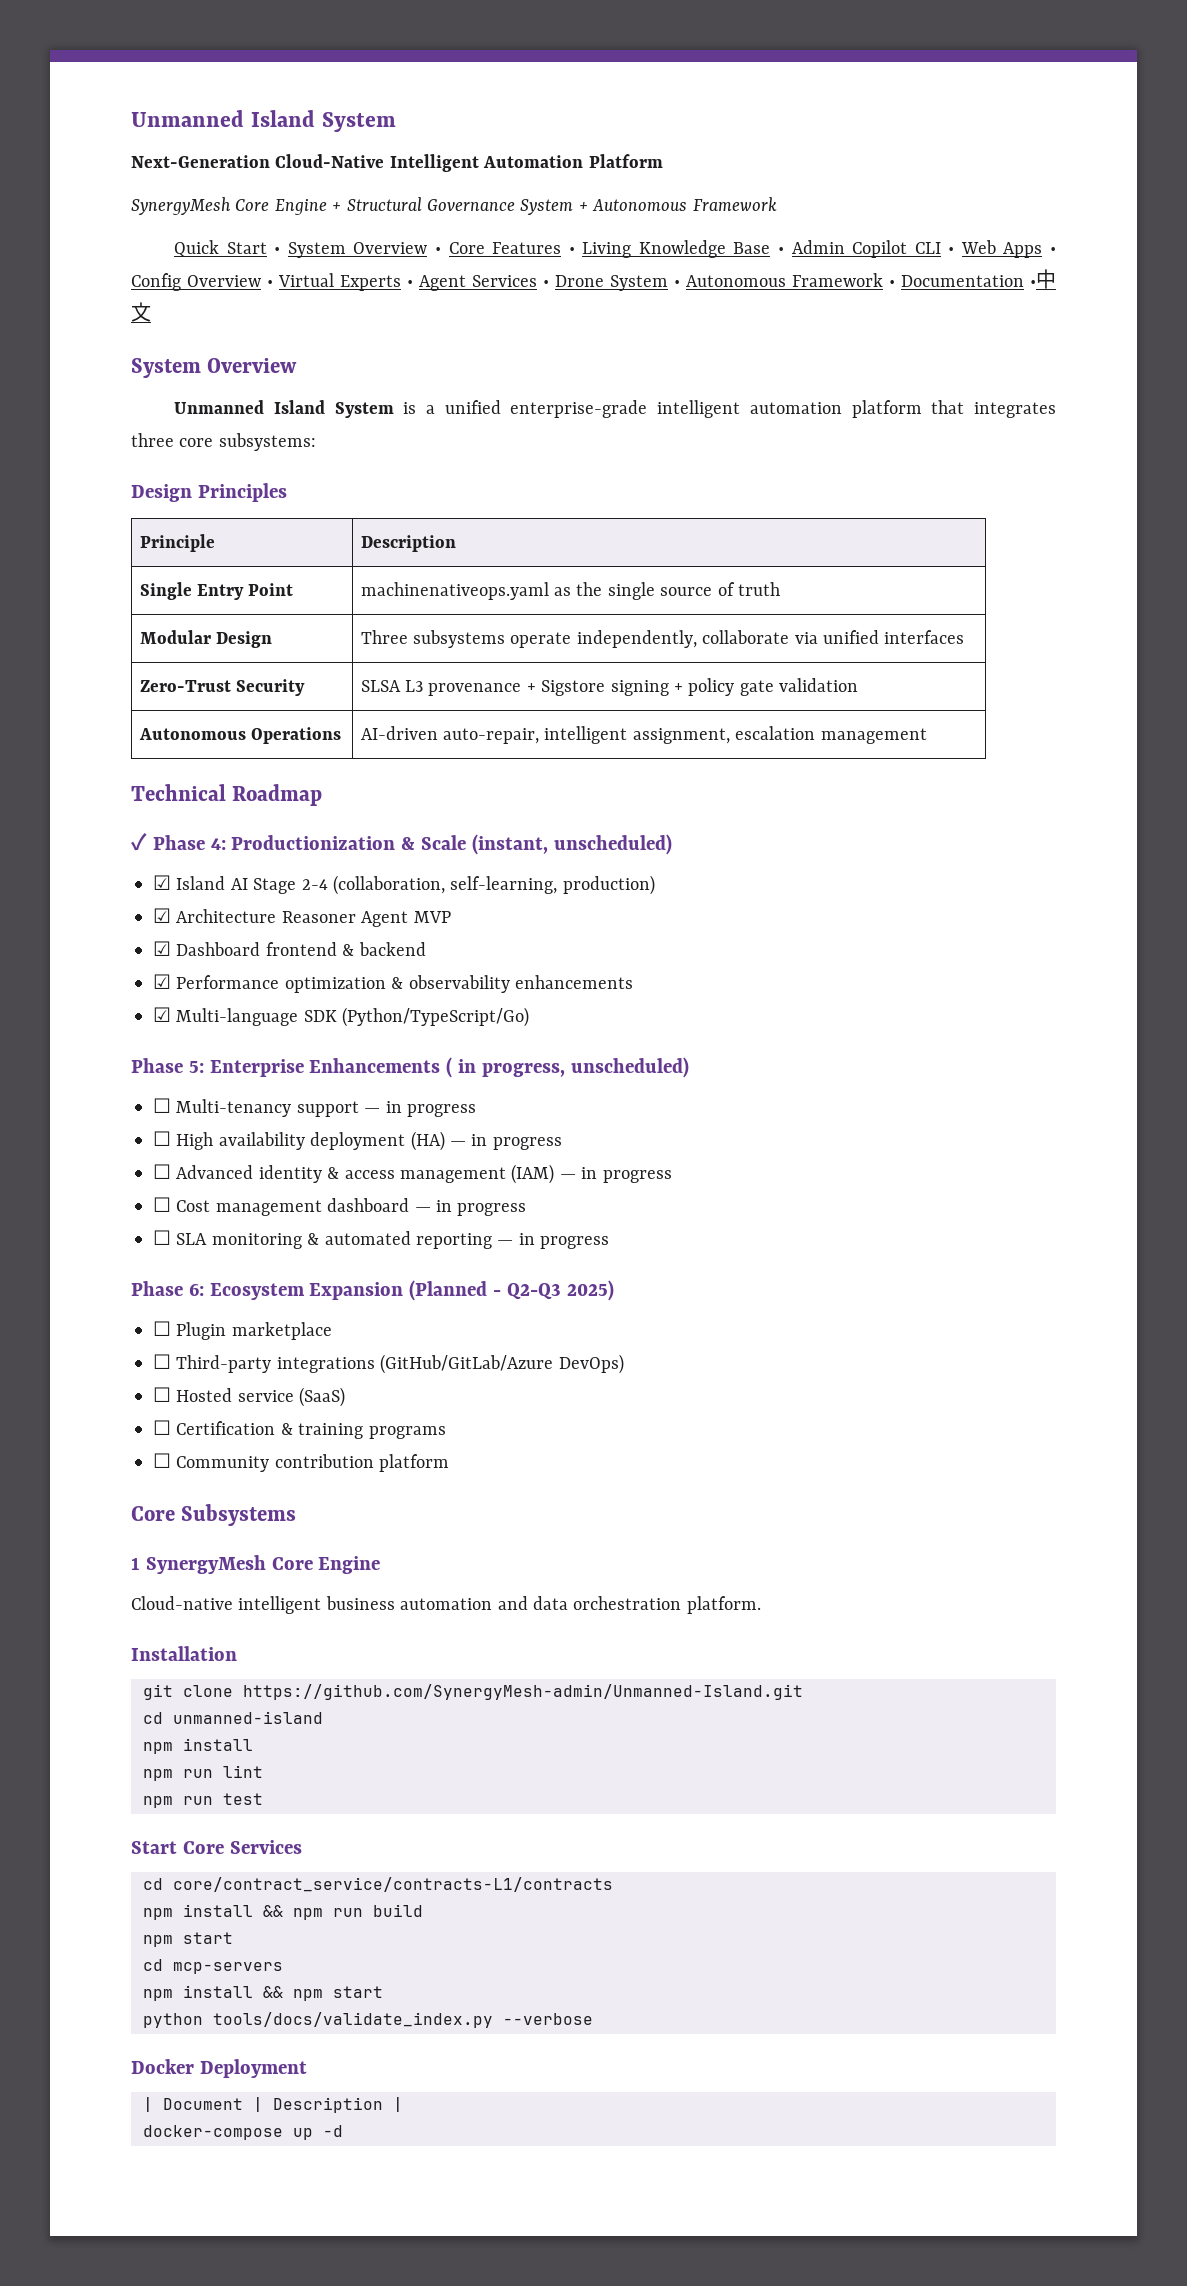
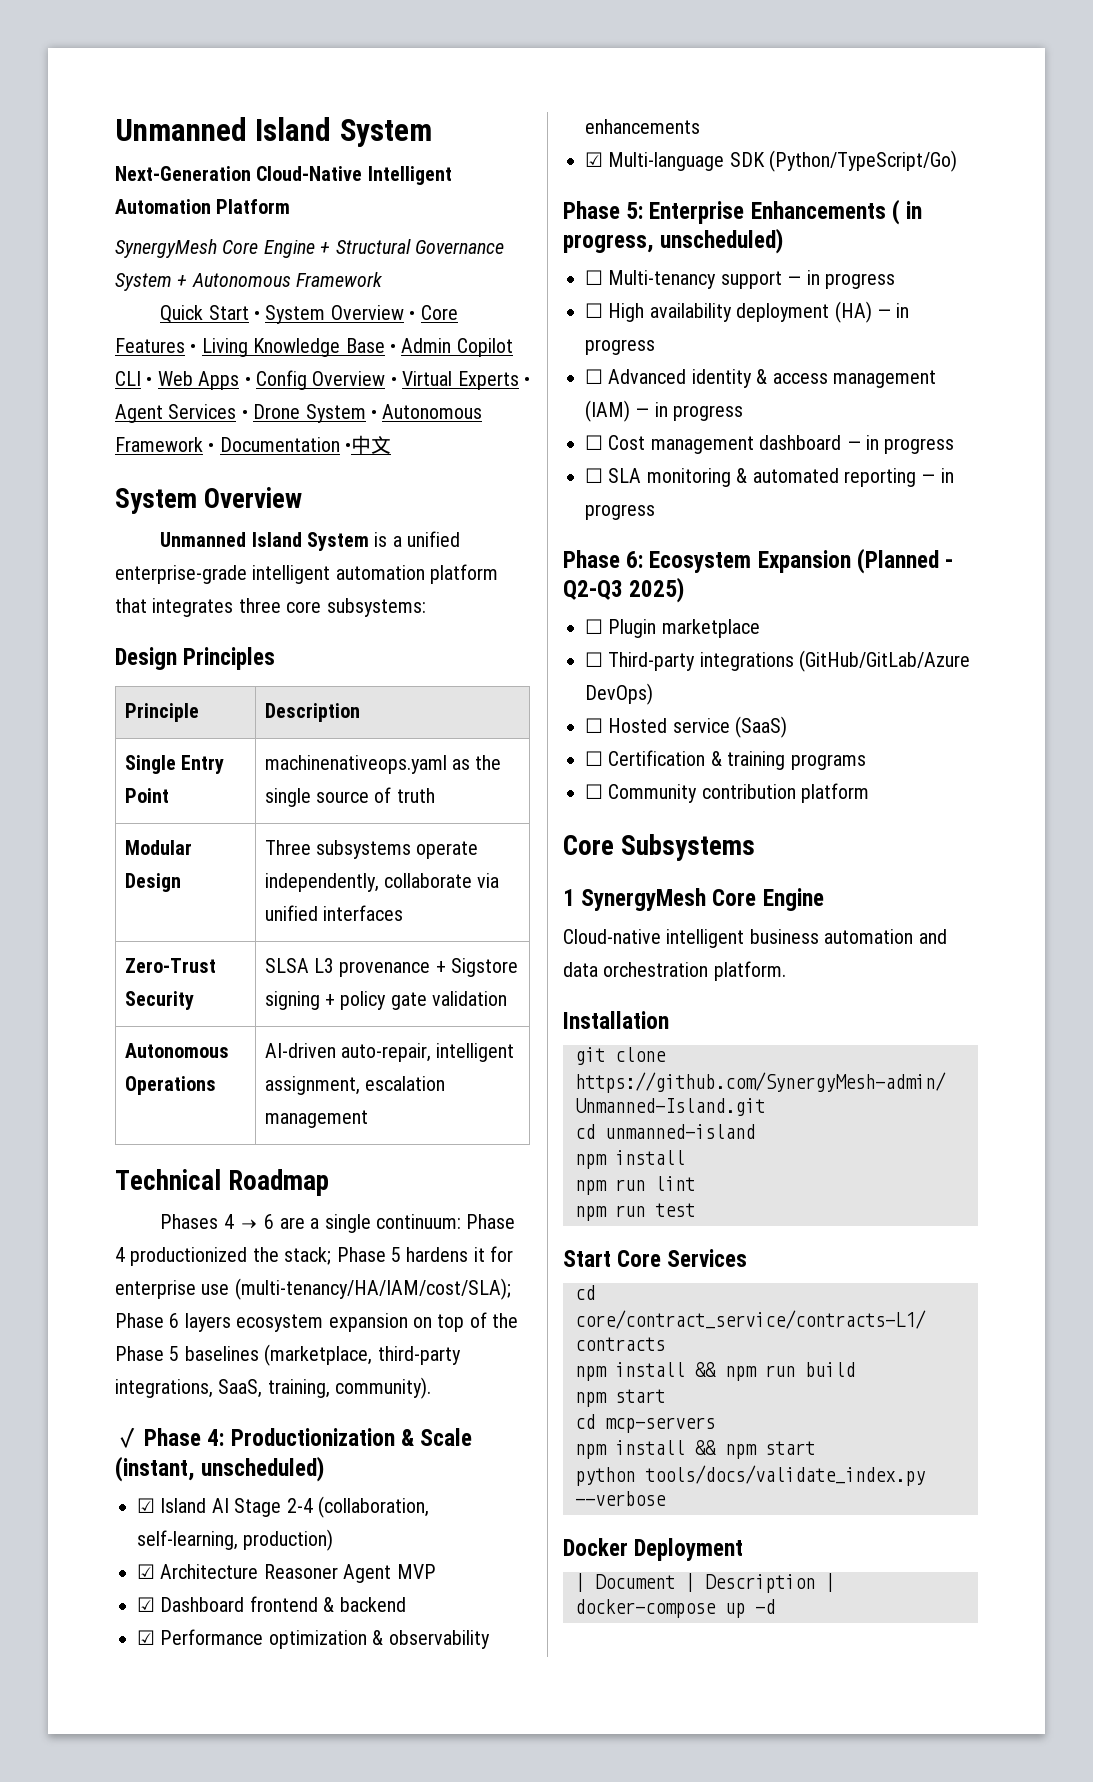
+ Phases 4 → 6 are a single continuum: Phase 4 productionized the stack; Phase 5 hardens it for enterprise use (multi-tenancy/HA/IAM/cost/SLA); Phase 6 layers ecosystem expansion on top of the Phase 5 baselines (marketplace, third-party integrations, SaaS, training, community).

